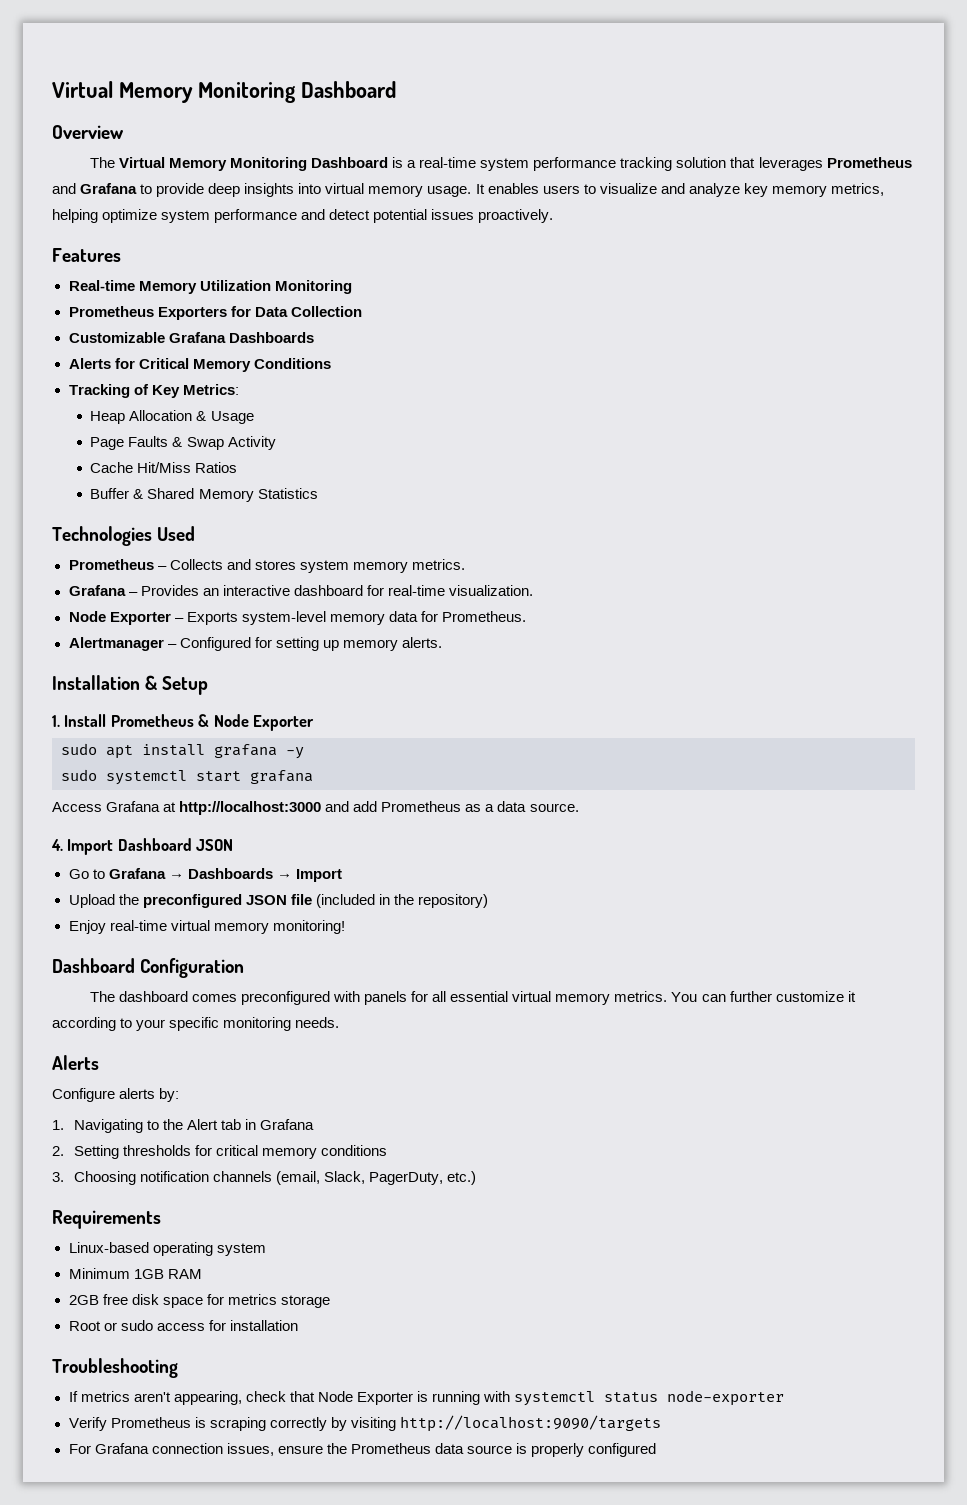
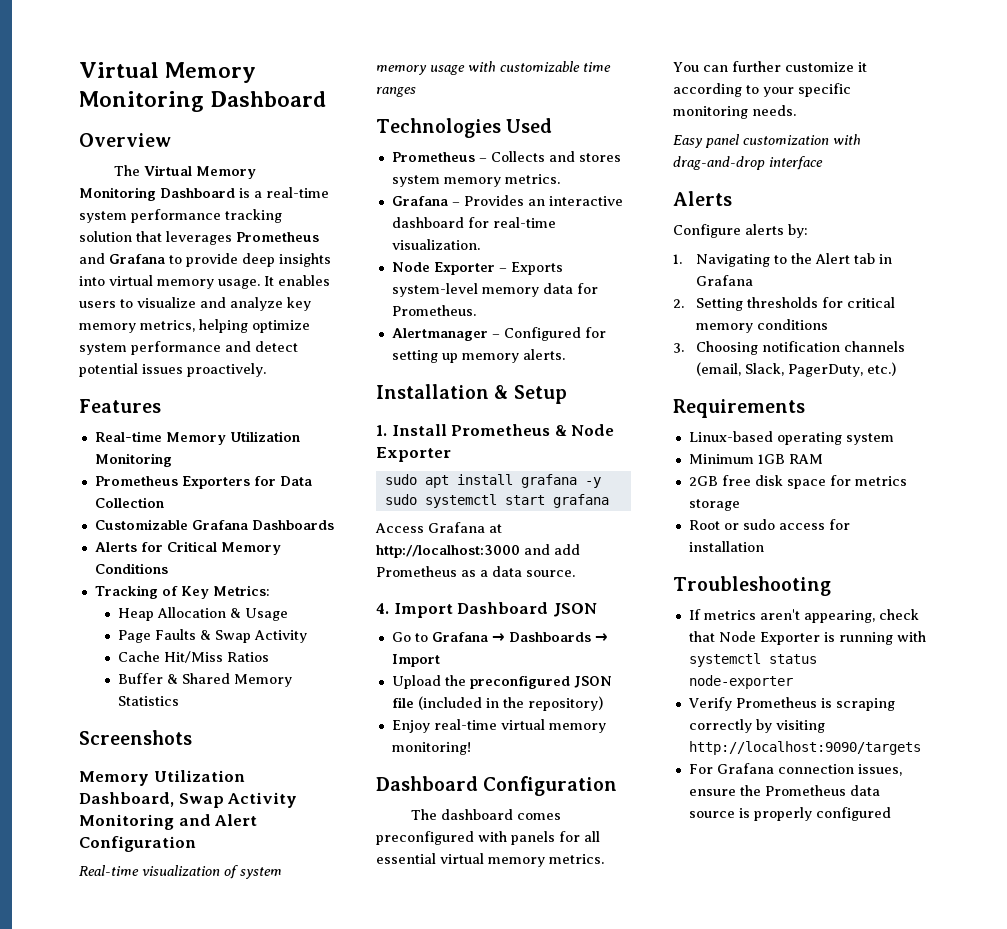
+ Screenshots
+ Memory Utilization Dashboard, Swap Activity Monitoring and Alert Configuration
+ Real-time visualization of system memory usage with customizable time ranges
+ Easy panel customization with drag-and-drop interface

